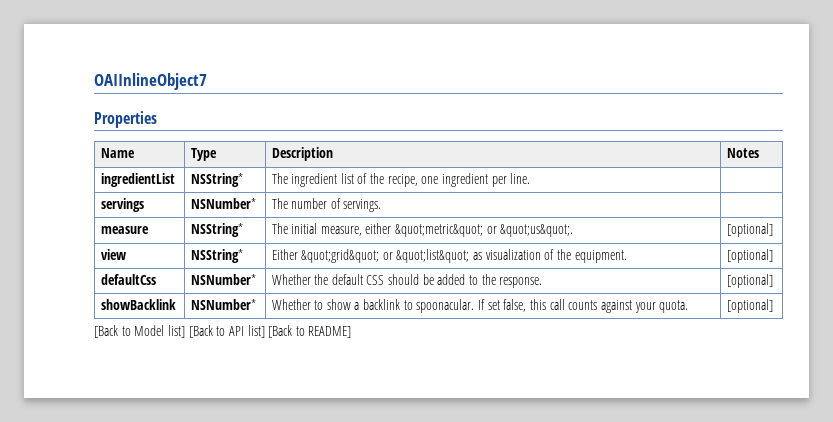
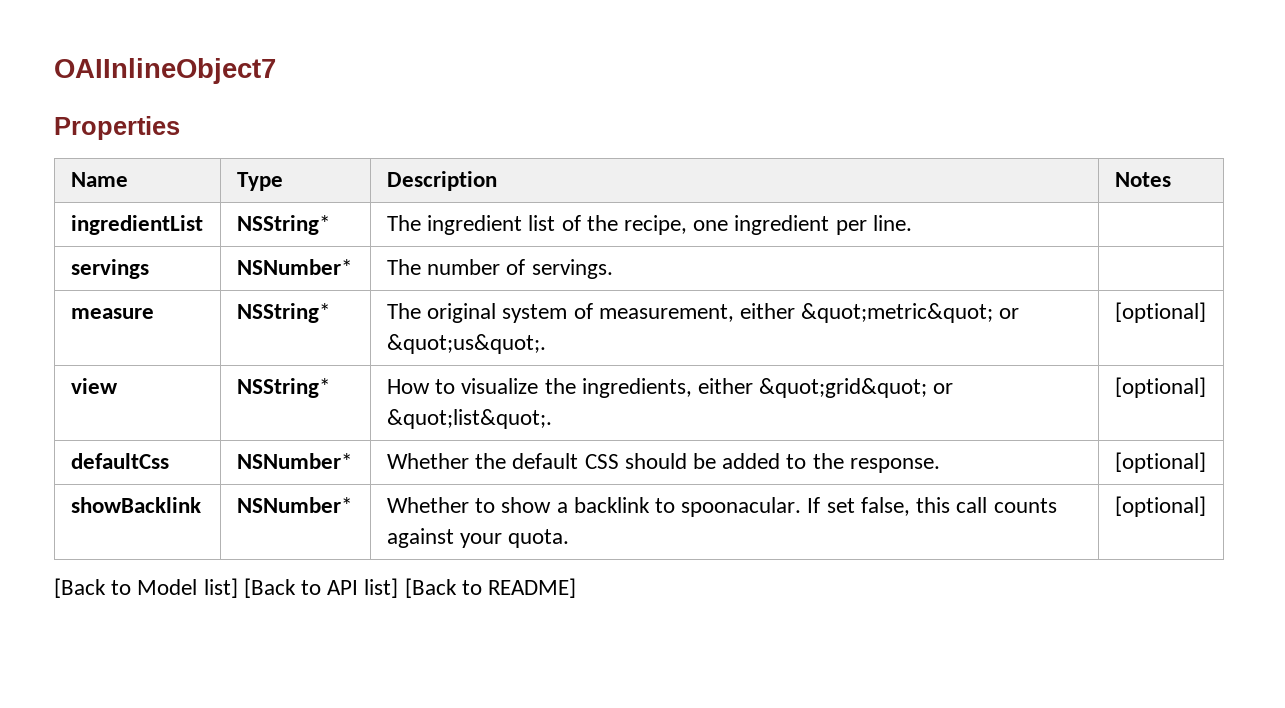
- measure | NSString* | The initial measure, either &quot;metric&quot; or &quot;us&quot;. | [optional]
+ measure | NSString* | The original system of measurement, either &quot;metric&quot; or &quot;us&quot;. | [optional]
- view | NSString* | Either &quot;grid&quot; or &quot;list&quot; as visualization of the equipment. | [optional]
+ view | NSString* | How to visualize the ingredients, either &quot;grid&quot; or &quot;list&quot;. | [optional]

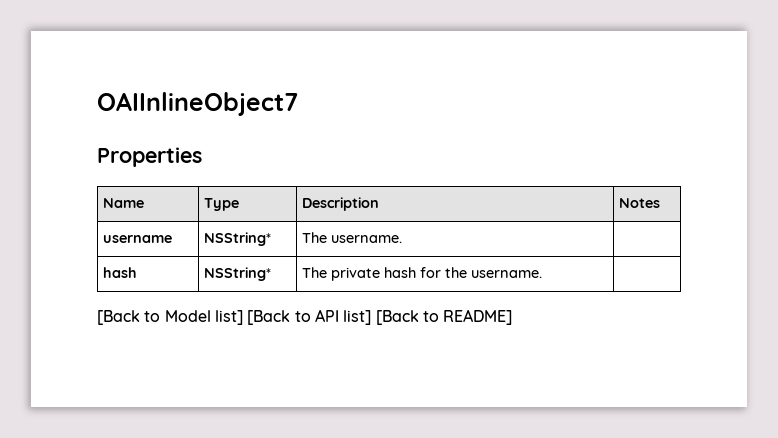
- ingredientList | NSString* | The ingredient list of the recipe, one ingredient per line. |
- servings | NSNumber* | The number of servings. |
- measure | NSString* | The original system of measurement, either &quot;metric&quot; or &quot;us&quot;. | [optional]
- view | NSString* | How to visualize the ingredients, either &quot;grid&quot; or &quot;list&quot;. | [optional]
- defaultCss | NSNumber* | Whether the default CSS should be added to the response. | [optional]
- showBacklink | NSNumber* | Whether to show a backlink to spoonacular. If set false, this call counts against your quota. | [optional]
+ username | NSString* | The username. |
+ hash | NSString* | The private hash for the username. |

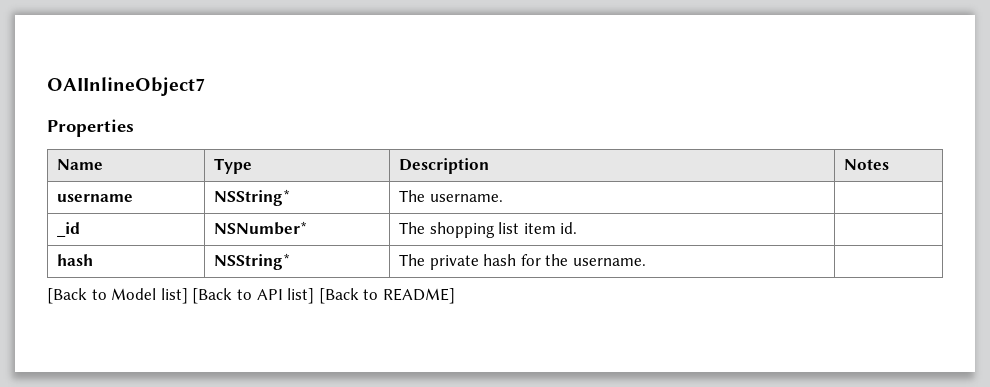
+ _id | NSNumber* | The shopping list item id. |

